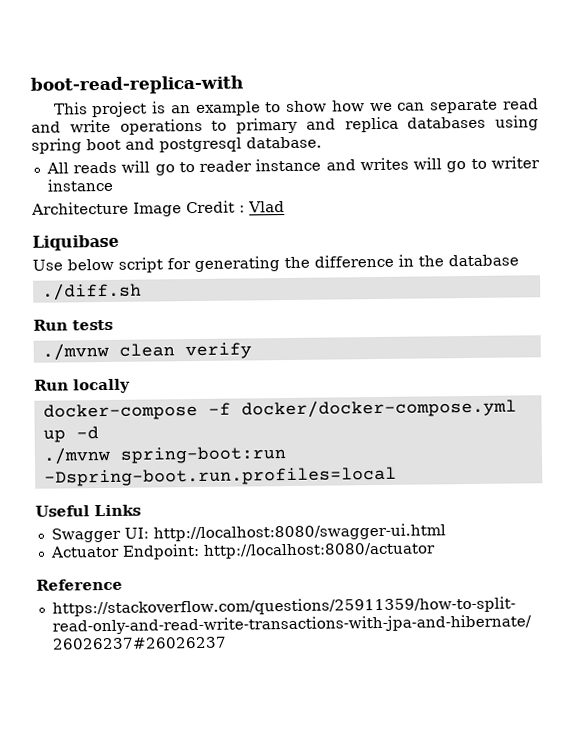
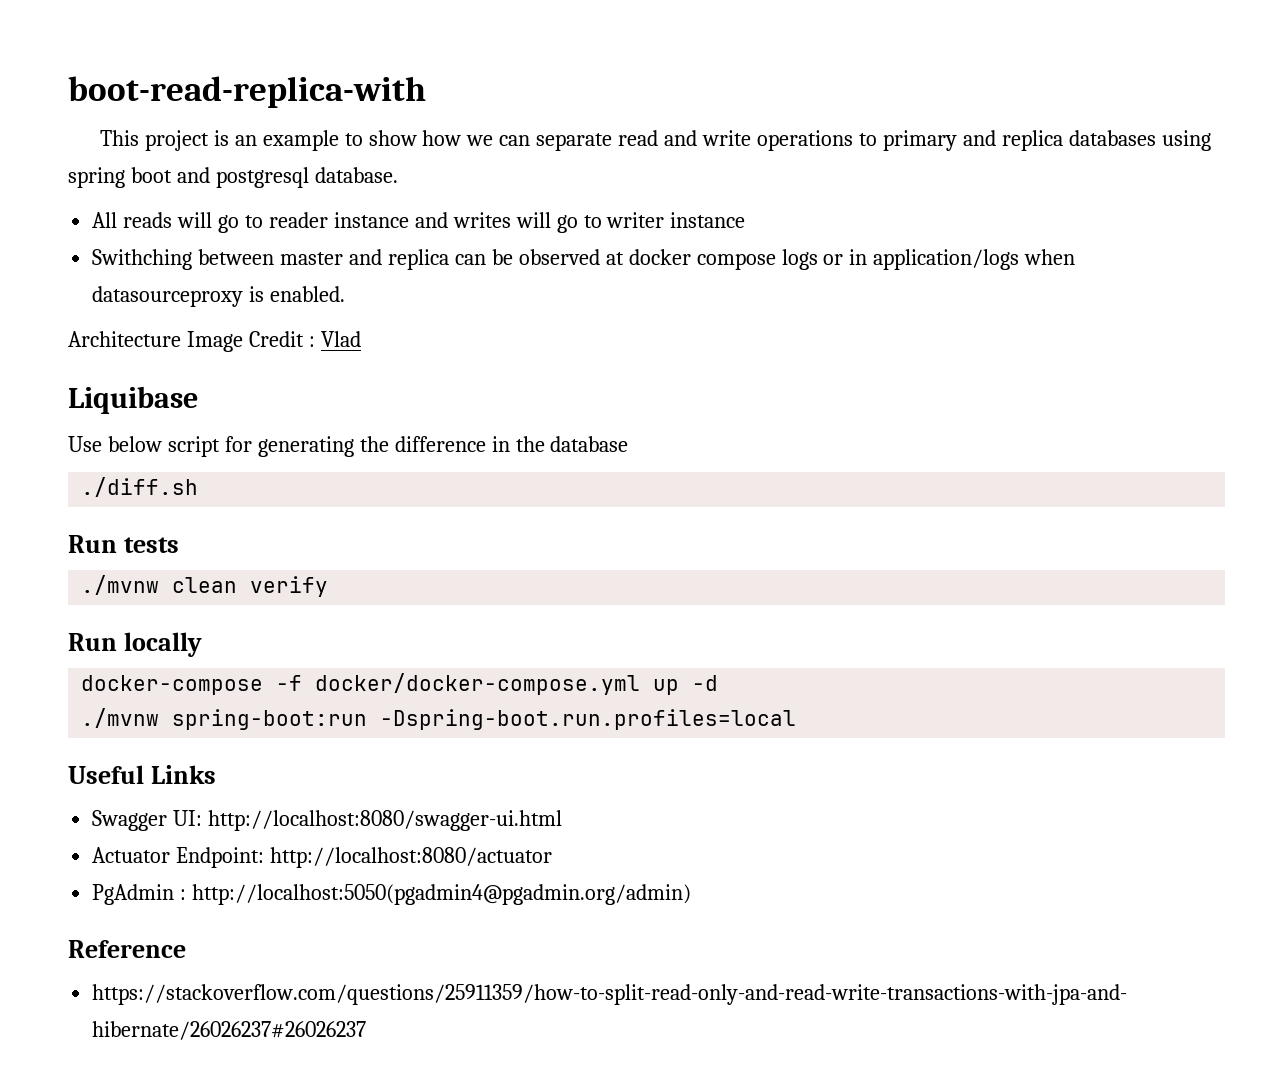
+ Swithching between master and replica can be observed at docker compose logs or in application/logs when datasourceproxy is enabled.
+ PgAdmin : http://localhost:5050(pgadmin4@pgadmin.org/admin)

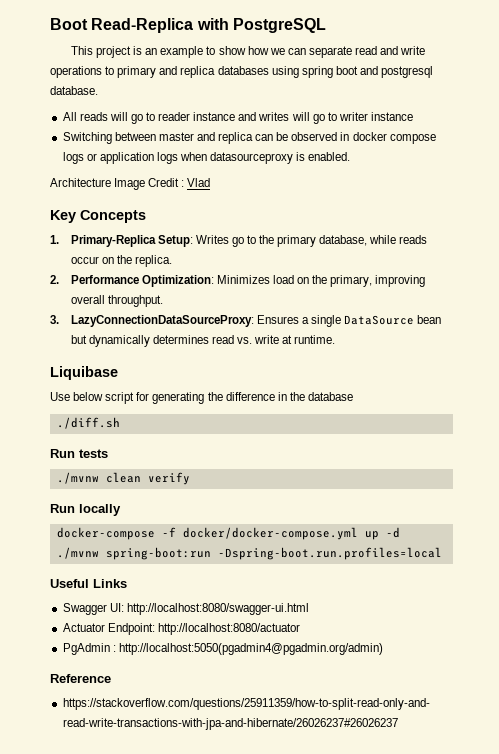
- boot-read-replica-with
+ Boot Read-Replica with PostgreSQL
- Swithching between master and replica can be observed at docker compose logs or in application/logs when datasourceproxy is enabled.
+ Switching between master and replica can be observed in docker compose logs or application logs when datasourceproxy is enabled.
+ Key Concepts
+ 1. Primary-Replica Setup: Writes go to the primary database, while reads occur on the replica.
+ 2. Performance Optimization: Minimizes load on the primary, improving overall throughput.
+ 3. LazyConnectionDataSourceProxy: Ensures a single DataSource bean but dynamically determines read vs. write at runtime.

